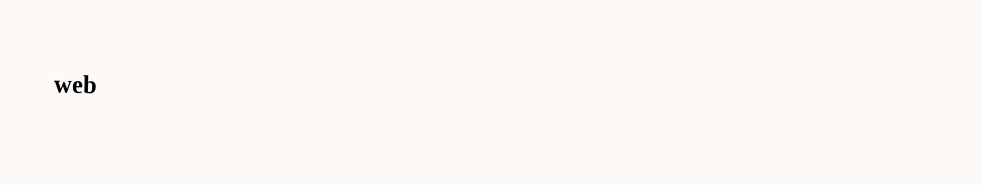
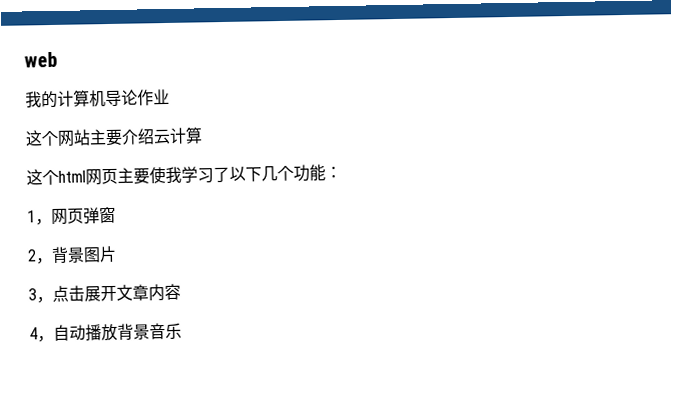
+ 我的计算机导论作业
+ 这个网站主要介绍云计算
+ 这个html网页主要使我学习了以下几个功能：
+ 1，网页弹窗
+ 2，背景图片
+ 3，点击展开文章内容
+ 4，自动播放背景音乐

